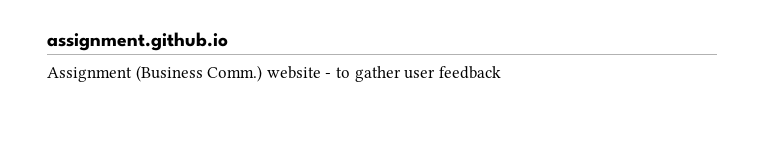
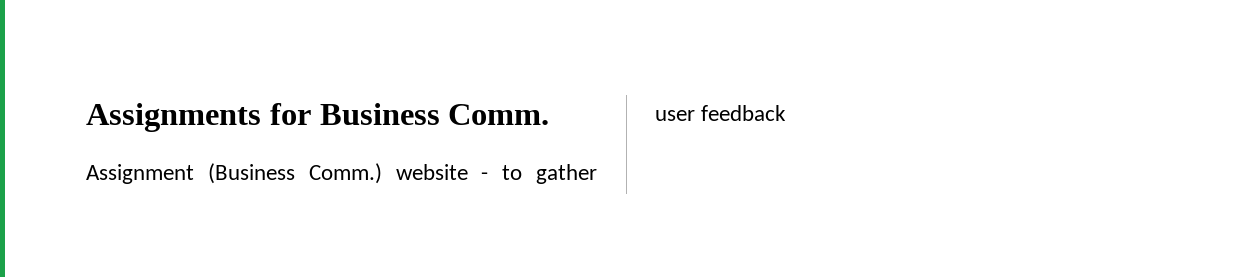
- assignment.github.io
+ Assignments for Business Comm.

